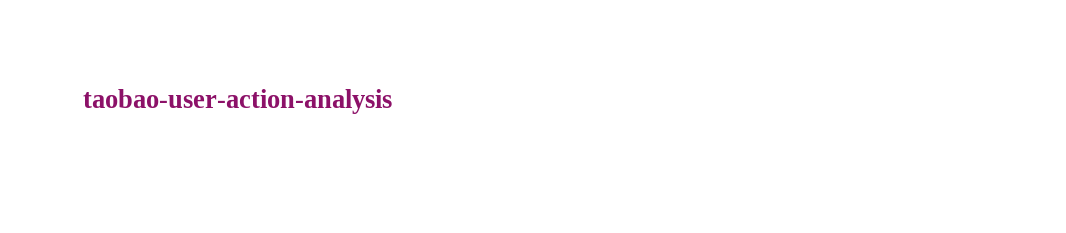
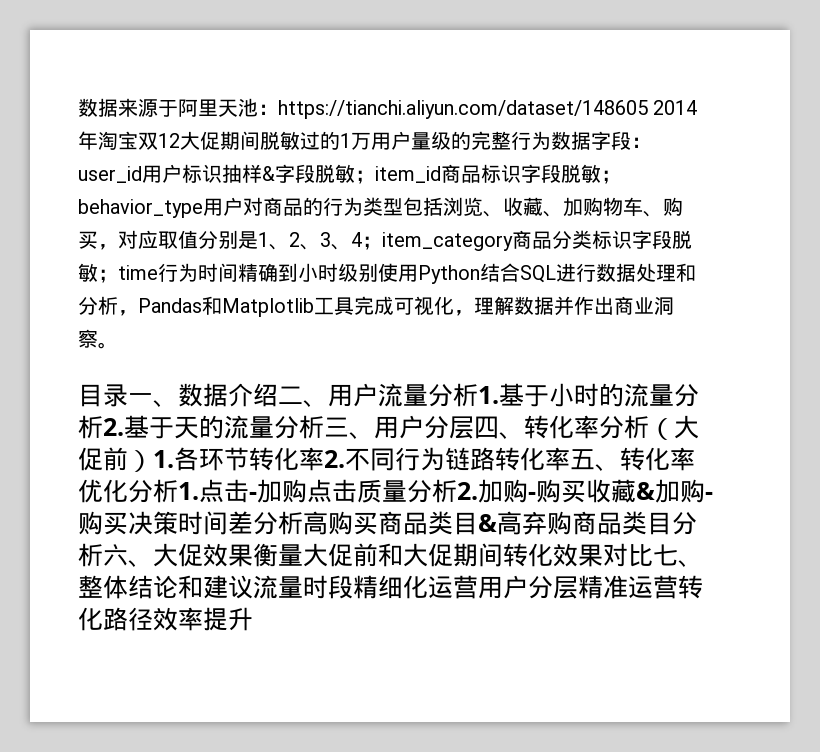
- taobao-user-action-analysis
+ 数据来源于阿里天池：https://tianchi.aliyun.com/dataset/148605 2014年淘宝双12大促期间脱敏过的1万用户量级的完整行为数据字段：user_id用户标识抽样&字段脱敏；item_id商品标识字段脱敏；behavior_type用户对商品的行为类型包括浏览、收藏、加购物车、购买，对应取值分别是1、2、3、4；item_category商品分类标识字段脱敏；time行为时间精确到小时级别使用Python结合SQL进行数据处理和分析，Pandas和Matplotlib工具完成可视化，理解数据并作出商业洞察。
+ 目录一、数据介绍二、用户流量分析1.基于小时的流量分析2.基于天的流量分析三、用户分层四、转化率分析（大促前）1.各环节转化率2.不同行为链路转化率五、转化率优化分析1.点击-加购点击质量分析2.加购-购买收藏&加购-购买决策时间差分析高购买商品类目&高弃购商品类目分析六、大促效果衡量大促前和大促期间转化效果对比七、整体结论和建议流量时段精细化运营用户分层精准运营转化路径效率提升

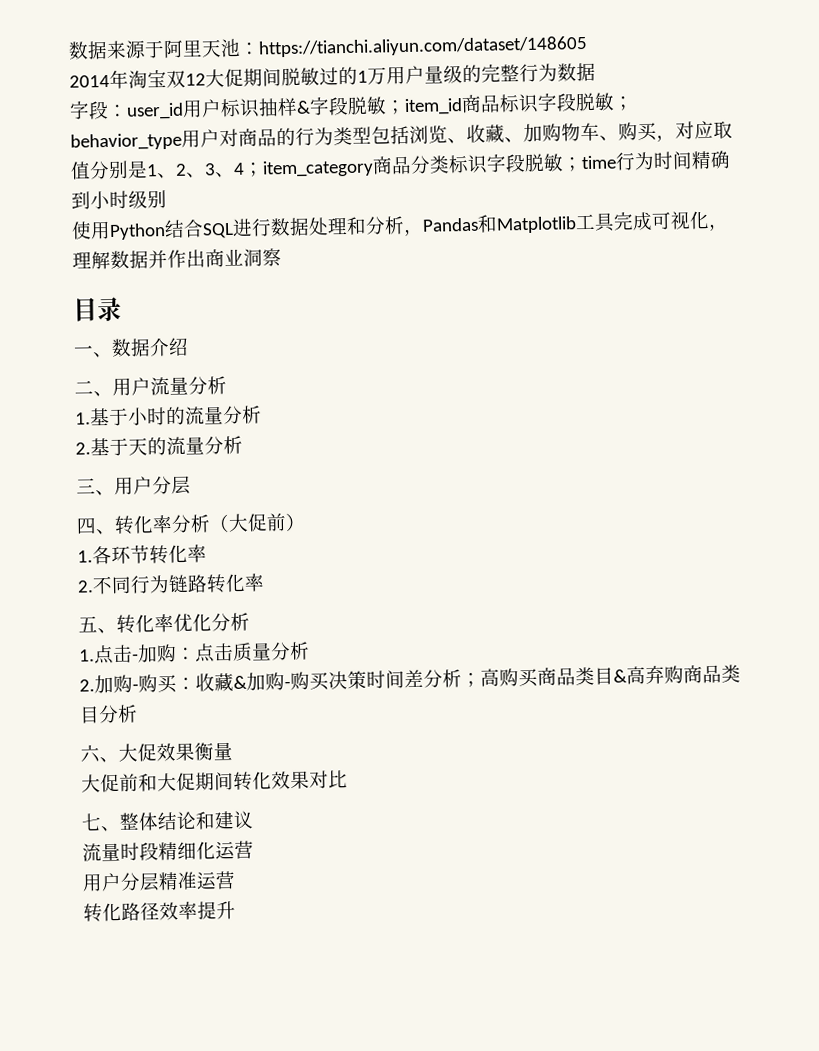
- https://tianchi.aliyun.com/dataset/148605 2014年淘宝双12大促期间脱敏过的1万用户量级的完整行为数据字段：
+ https://tianchi.aliyun.com/dataset/148605
+ 2014年淘宝双12大促期间脱敏过的1万用户量级的完整行为数据
+ 字段：
- time行为时间精确到小时级别使用Python结合SQL进行数据处理和分析，Pandas和Matplotlib工具完成可视化，理解数据并作出商业洞察。
+ time行为时间精确到小时级别
+ 使用Python结合SQL进行数据处理和分析，Pandas和Matplotlib工具完成可视化，理解数据并作出商业洞察
- 目录一、数据介绍二、用户流量分析1.基于小时的流量分析2.基于天的流量分析三、用户分层四、转化率分析（大促前）1.各环节转化率2.不同行为链路转化率五、转化率优化分析1.点击-加购点击质量分析2.加购-购买收藏&加购-购买决策时间差分析高购买商品类目&高弃购商品类目分析六、大促效果衡量大促前和大促期间转化效果对比七、整体结论和建议流量时段精细化运营用户分层精准运营转化路径效率提升
+ 目录
+ 一、数据介绍
+ 二、用户流量分析
+ 1.基于小时的流量分析
+ 2.基于天的流量分析
+ 三、用户分层
+ 四、转化率分析（大促前）
+ 1.各环节转化率
+ 2.不同行为链路转化率
+ 五、转化率优化分析
+ 1.点击-加购：点击质量分析
+ 2.加购-购买：收藏&加购-购买决策时间差分析；高购买商品类目&高弃购商品类目分析
+ 六、大促效果衡量
+ 大促前和大促期间转化效果对比
+ 七、整体结论和建议
+ 流量时段精细化运营
+ 用户分层精准运营
+ 转化路径效率提升

